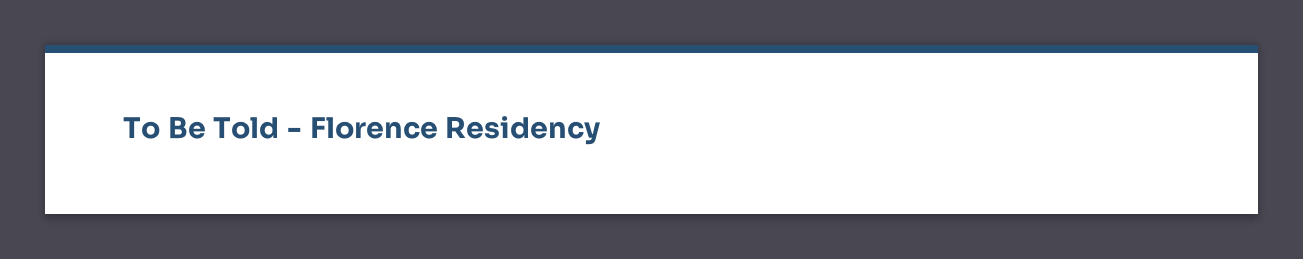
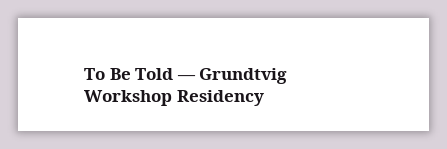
- To Be Told - Florence Residency
+ To Be Told — Grundtvig Workshop Residency

